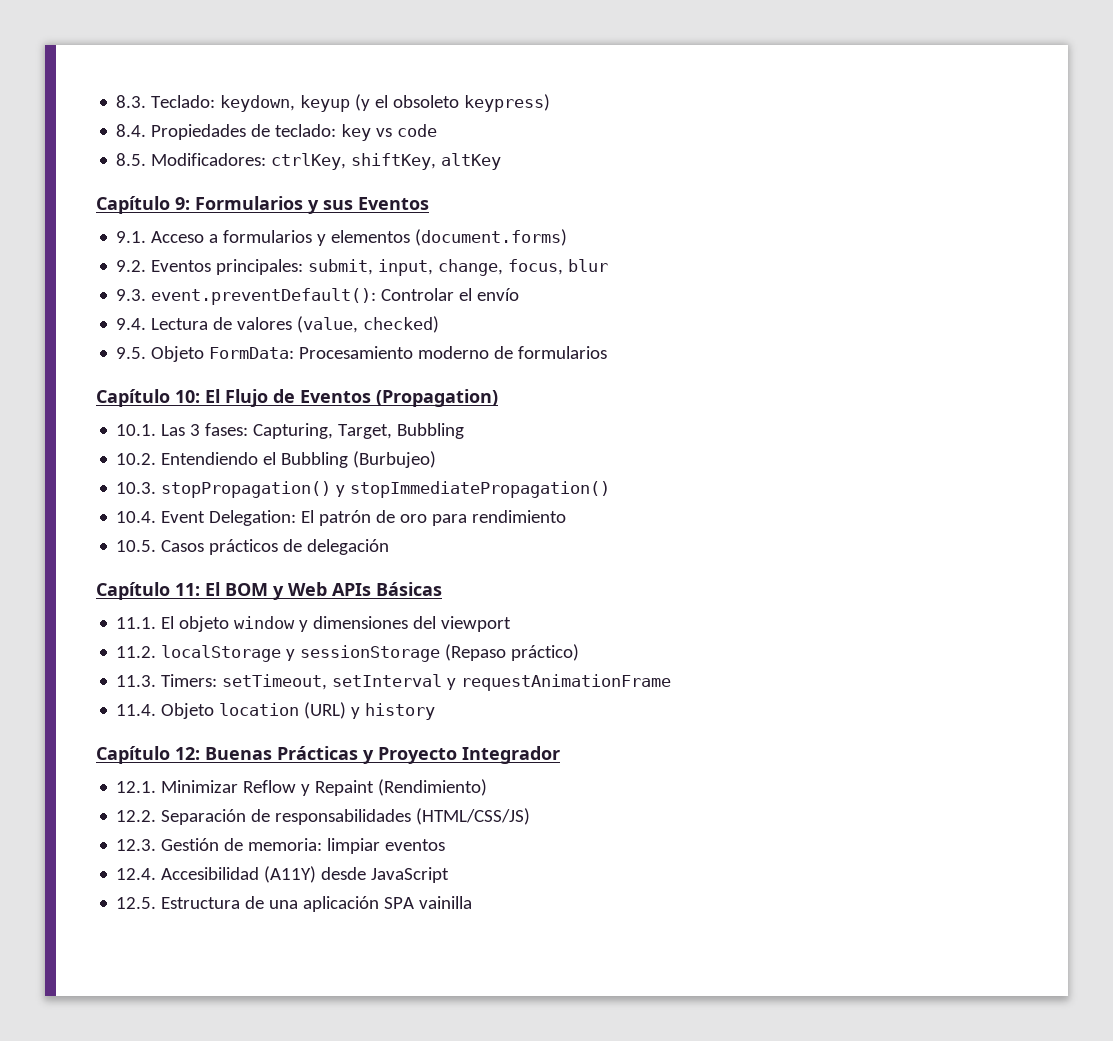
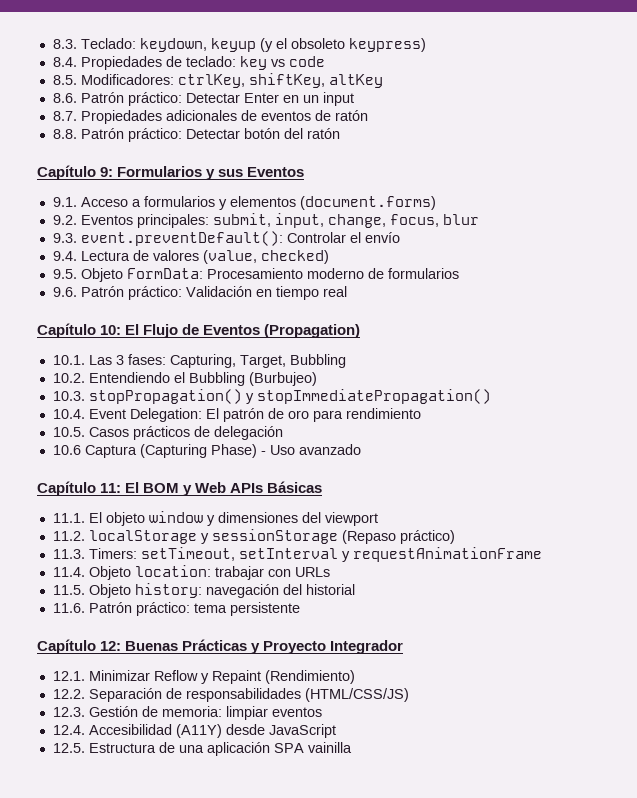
+ 8.6. Patrón práctico: Detectar Enter en un input
+ 8.7. Propiedades adicionales de eventos de ratón
+ 8.8. Patrón práctico: Detectar botón del ratón
+ 9.6. Patrón práctico: Validación en tiempo real
+ 10.6 Captura (Capturing Phase) - Uso avanzado
- 11.4. Objeto location (URL) y history
+ 11.4. Objeto location: trabajar con URLs
+ 11.5. Objeto history: navegación del historial
+ 11.6. Patrón práctico: tema persistente

